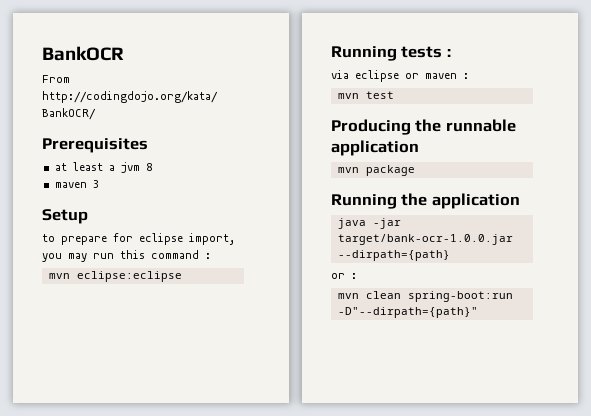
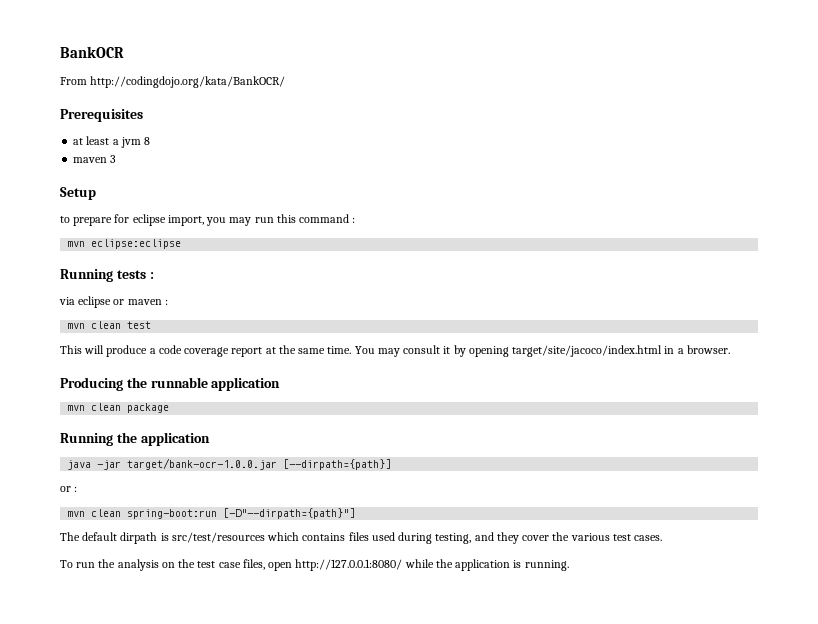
- mvn test
+ mvn clean test
+ This will produce a code coverage report at the same time. You may consult it by opening target/site/jacoco/index.html in a browser.
- mvn package
+ mvn clean package
- java -jar target/bank-ocr-1.0.0.jar --dirpath={path}
+ java -jar target/bank-ocr-1.0.0.jar [--dirpath={path}]
- mvn clean spring-boot:run -D"--dirpath={path}"
+ mvn clean spring-boot:run [-D"--dirpath={path}"]
+ The default dirpath is src/test/resources which contains files used during testing, and they cover the various test cases.
+ To run the analysis on the test case files, open http://127.0.0.1:8080/ while the application is running.

